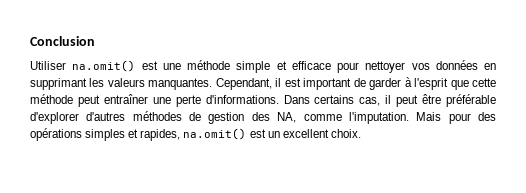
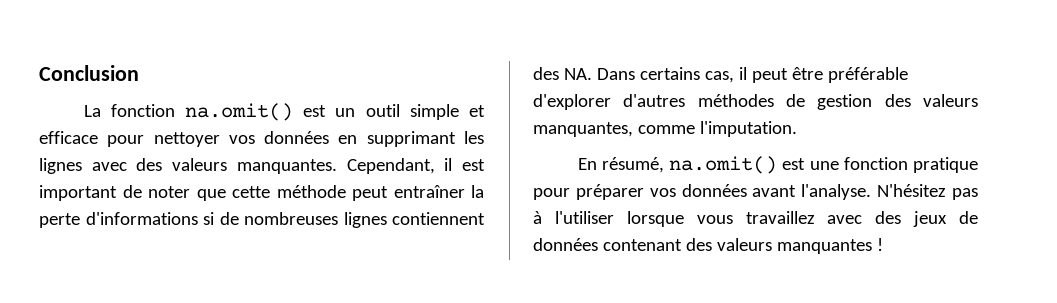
- Utiliser na.omit() est une méthode simple et efficace pour nettoyer vos données en supprimant les valeurs manquantes.
+ La fonction na.omit() est un outil simple et efficace pour nettoyer vos données en supprimant les lignes avec des valeurs manquantes.
- Cependant, il est important de garder à l'esprit que cette méthode peut entraîner une perte d'informations. Dans certains cas, il peut être préférable d'explorer d'autres méthodes de gestion des NA, comme l'imputation. Mais pour des opérations simples et rapides, na.omit() est un excellent choix.
+ Cependant, il est important de noter que cette méthode peut entraîner la perte d'informations si de nombreuses lignes contiennent des NA. Dans certains cas, il peut être préférable d'explorer d'autres méthodes de gestion des valeurs manquantes, comme l'imputation.
+ En résumé, na.omit() est une fonction pratique pour préparer vos données avant l'analyse. N'hésitez pas à l'utiliser lorsque vous travaillez avec des jeux de données contenant des valeurs manquantes !

